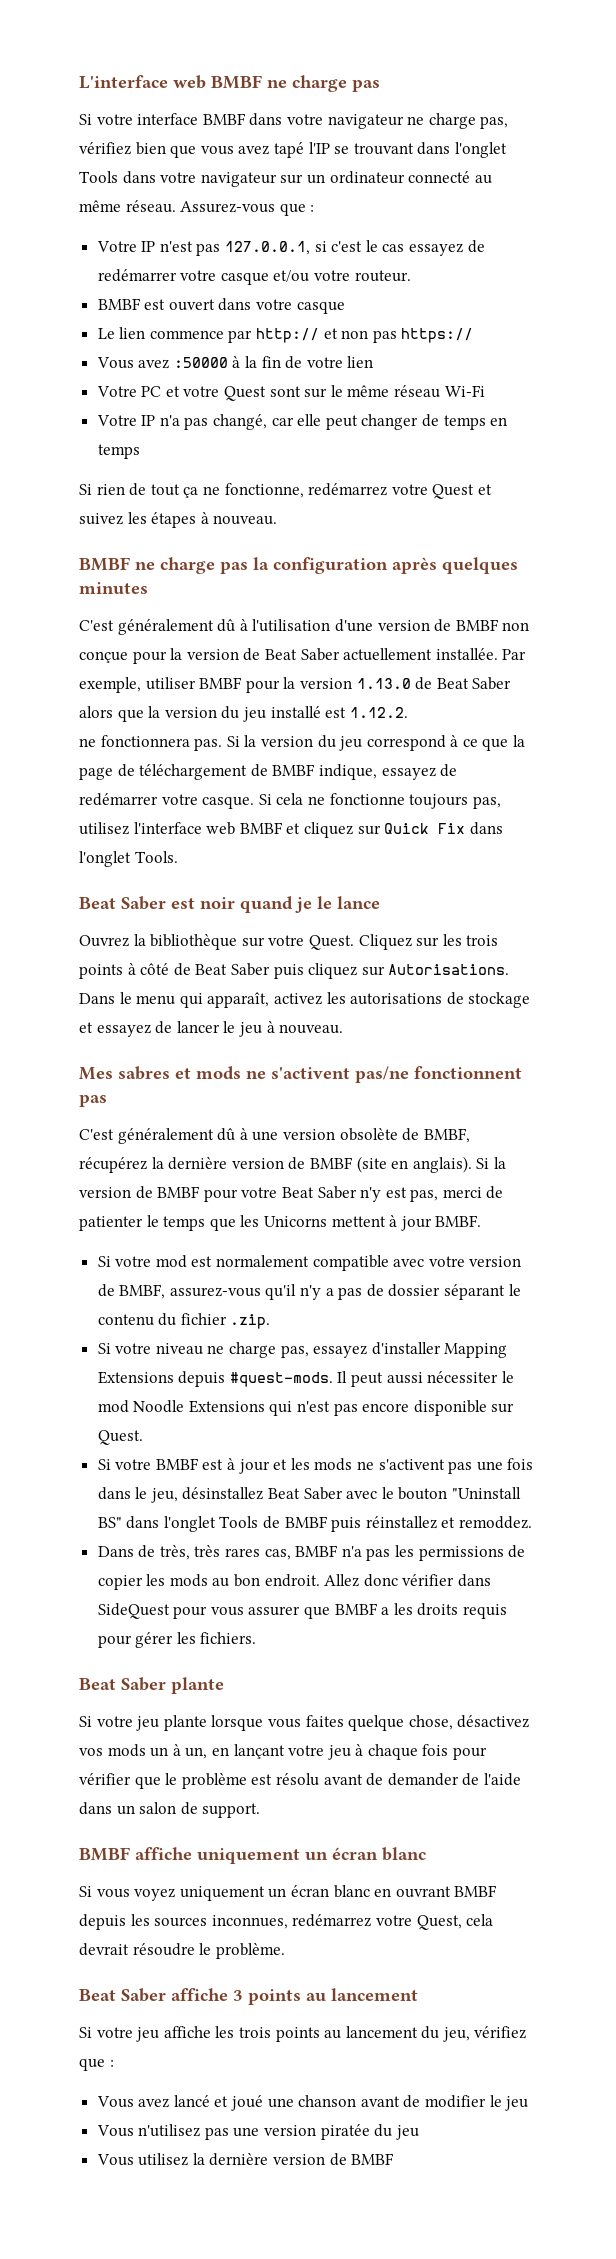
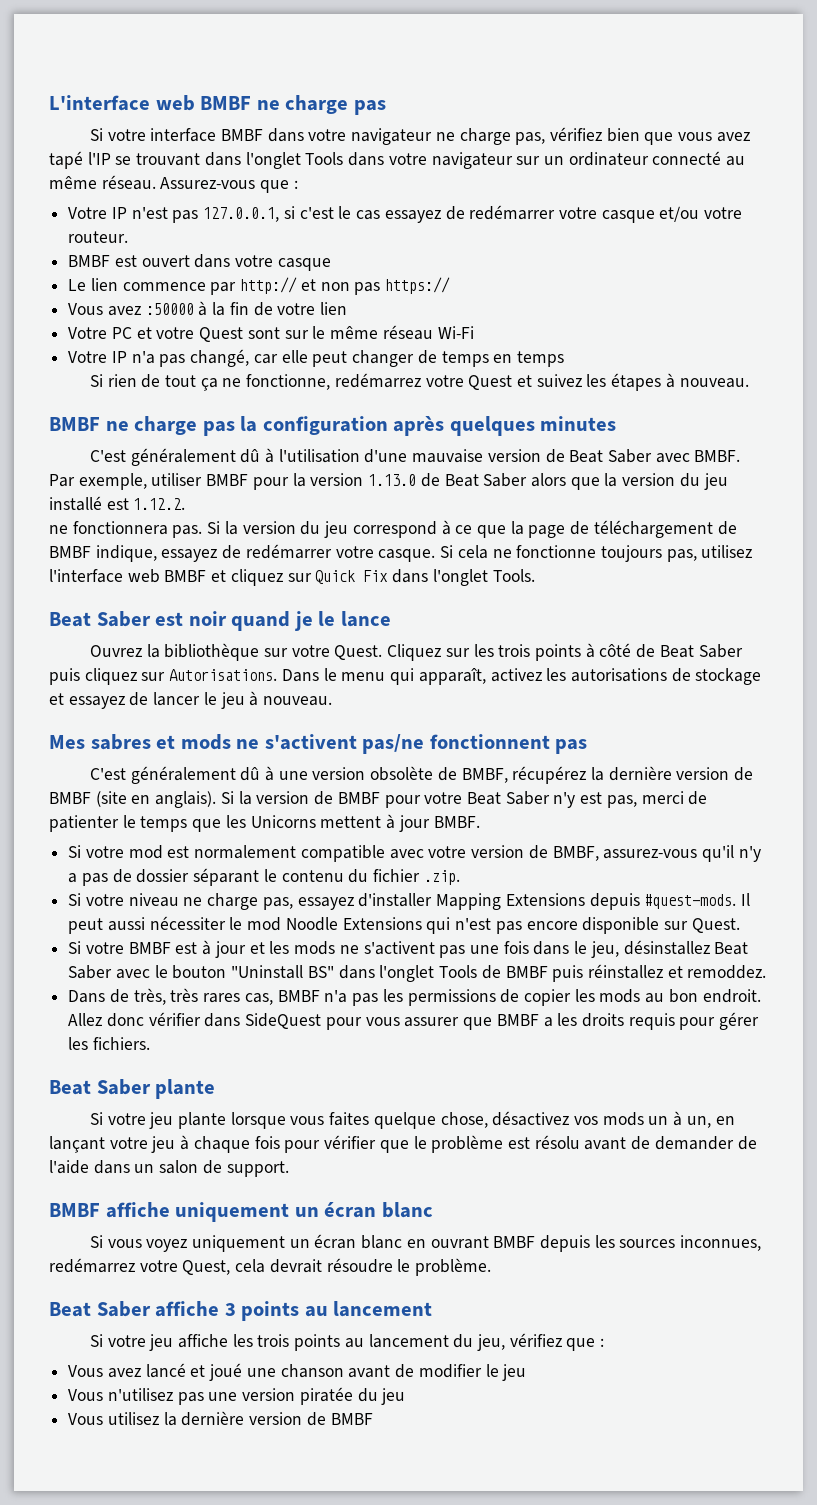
- C'est généralement dû à l'utilisation d'une version de BMBF non conçue pour la version de Beat Saber actuellement installée.
+ C'est généralement dû à l'utilisation d'une mauvaise version de Beat Saber avec BMBF.

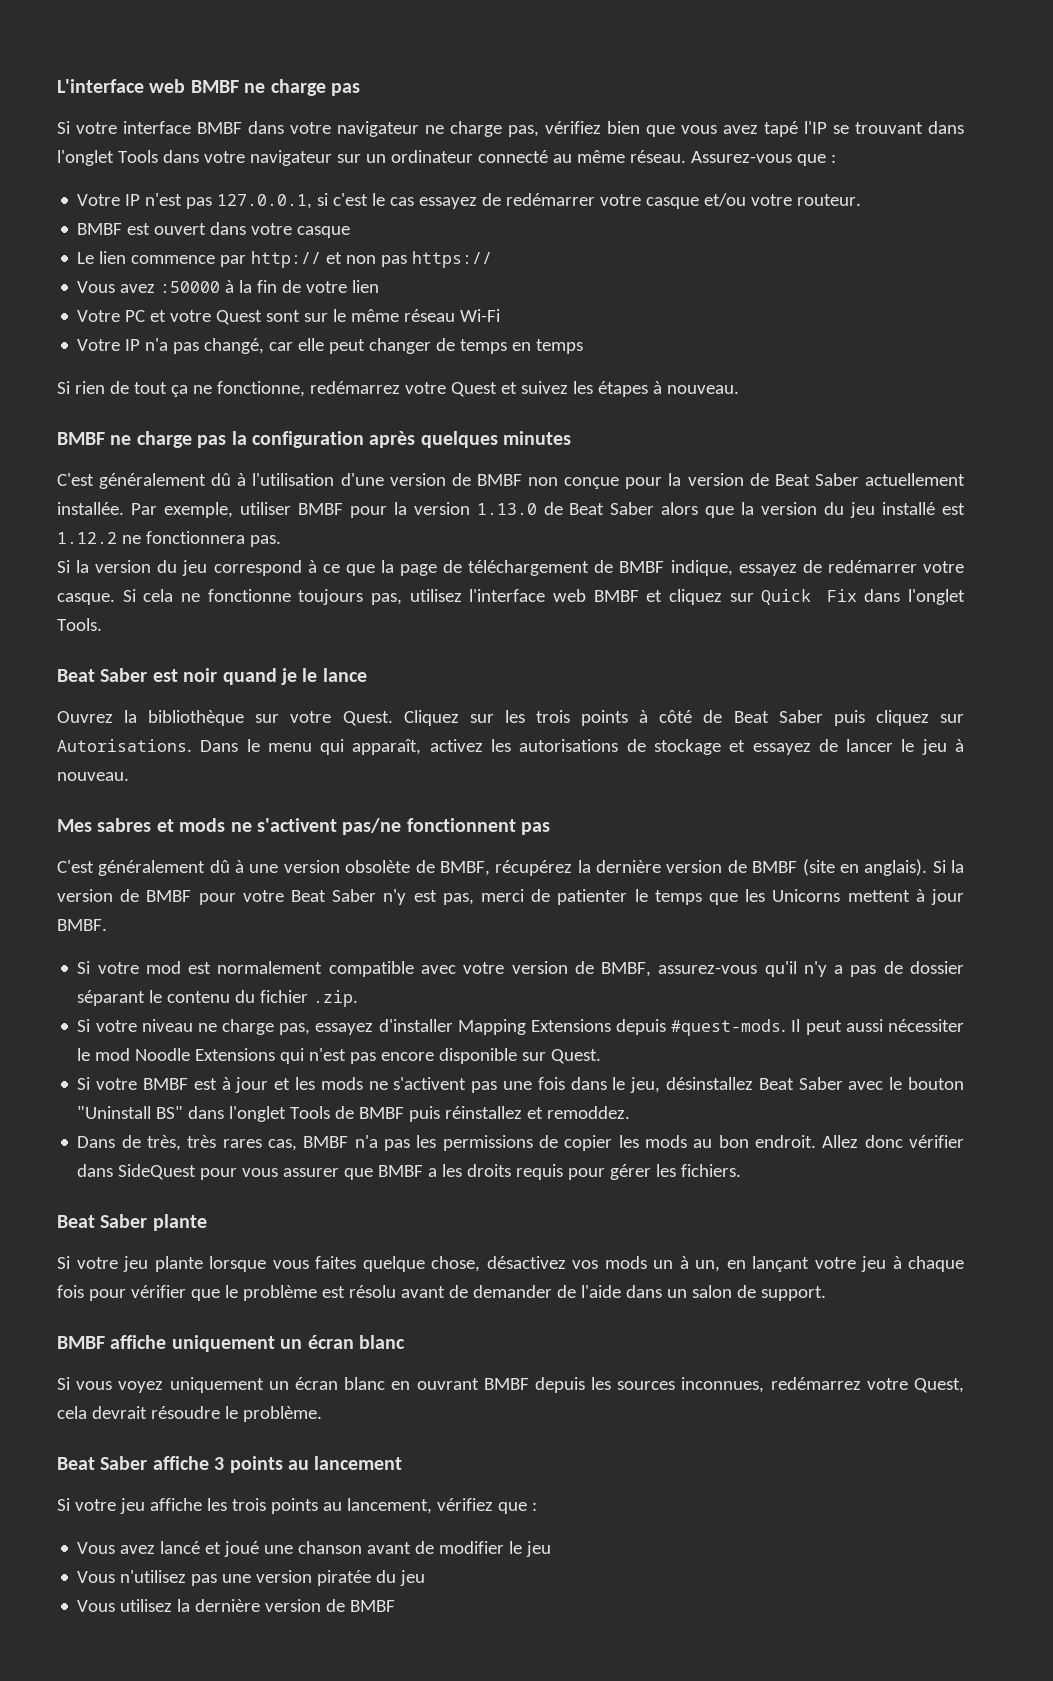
- C'est généralement dû à l'utilisation d'une mauvaise version de Beat Saber avec BMBF.
+ C'est généralement dû à l'utilisation d'une version de BMBF non conçue pour la version de Beat Saber actuellement installée.
- Par exemple, utiliser BMBF pour la version 1.13.0 de Beat Saber alors que la version du jeu installé est 1.12.2.
- ne fonctionnera pas. Si la version du jeu correspond à ce que la page de téléchargement de BMBF indique, essayez de redémarrer votre casque.
+ Par exemple, utiliser BMBF pour la version 1.13.0 de Beat Saber alors que la version du jeu installé est 1.12.2 ne fonctionnera pas.
+ Si la version du jeu correspond à ce que la page de téléchargement de BMBF indique, essayez de redémarrer votre casque.
- Si votre jeu affiche les trois points au lancement du jeu, vérifiez que :
+ Si votre jeu affiche les trois points au lancement, vérifiez que :

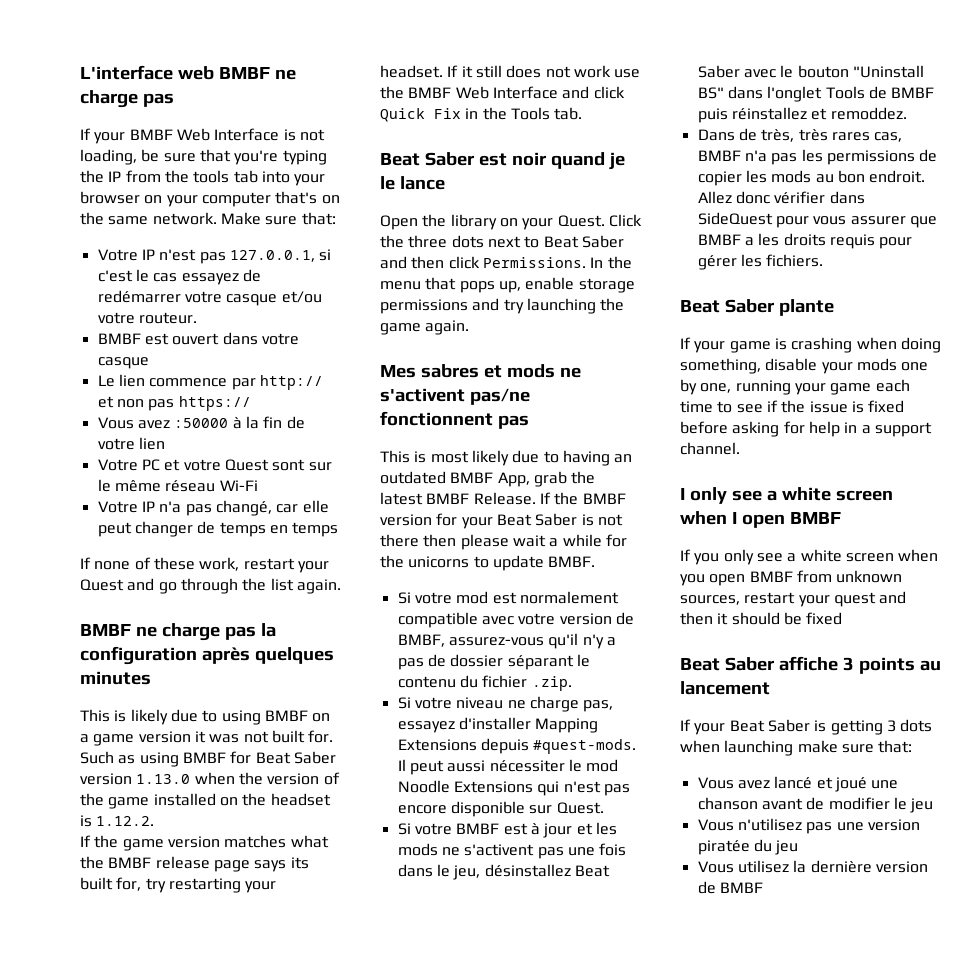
- Si votre interface BMBF dans votre navigateur ne charge pas, vérifiez bien que vous avez tapé l'IP se trouvant dans l'onglet Tools dans votre navigateur sur un ordinateur connecté au même réseau. Assurez-vous que :
+ If your BMBF Web Interface is not loading, be sure that you're typing the IP from the tools tab into your browser on your computer that's on the same network. Make sure that:
- Si rien de tout ça ne fonctionne, redémarrez votre Quest et suivez les étapes à nouveau.
+ If none of these work, restart your Quest and go through the list again.
- C'est généralement dû à l'utilisation d'une version de BMBF non conçue pour la version de Beat Saber actuellement installée. Par exemple, utiliser BMBF pour la version 1.13.0 de Beat Saber alors que la version du jeu installé est 1.12.2 ne fonctionnera pas.
- Si la version du jeu correspond à ce que la page de téléchargement de BMBF indique, essayez de redémarrer votre casque. Si cela ne fonctionne toujours pas, utilisez l'interface web BMBF et cliquez sur Quick Fix dans l'onglet Tools.
+ This is likely due to using BMBF on a game version it was not built for. Such as using BMBF for Beat Saber version 1.13.0 when the version of the game installed on the headset is 1.12.2.
+ If the game version matches what the BMBF release page says its built for, try restarting your headset. If it still does not work use the BMBF Web Interface and click Quick Fix in the Tools tab.
- Ouvrez la bibliothèque sur votre Quest. Cliquez sur les trois points à côté de Beat Saber puis cliquez sur Autorisations. Dans le menu qui apparaît, activez les autorisations de stockage et essayez de lancer le jeu à nouveau.
+ Open the library on your Quest. Click the three dots next to Beat Saber and then click Permissions. In the menu that pops up, enable storage permissions and try launching the game again.
- C'est généralement dû à une version obsolète de BMBF, récupérez la dernière version de BMBF (site en anglais). Si la version de BMBF pour votre Beat Saber n'y est pas, merci de patienter le temps que les Unicorns mettent à jour BMBF.
+ This is most likely due to having an outdated BMBF App, grab the latest BMBF Release. If the BMBF version for your Beat Saber is not there then please wait a while for the unicorns to update BMBF.
- Si votre jeu plante lorsque vous faites quelque chose, désactivez vos mods un à un, en lançant votre jeu à chaque fois pour vérifier que le problème est résolu avant de demander de l'aide dans un salon de support.
- BMBF affiche uniquement un écran blanc
- Si vous voyez uniquement un écran blanc en ouvrant BMBF depuis les sources inconnues, redémarrez votre Quest, cela devrait résoudre le problème.
+ If your game is crashing when doing something, disable your mods one by one, running your game each time to see if the issue is fixed before asking for help in a support channel.
+ I only see a white screen when I open BMBF
+ If you only see a white screen when you open BMBF from unknown sources, restart your quest and then it should be fixed
- Si votre jeu affiche les trois points au lancement, vérifiez que :
+ If your Beat Saber is getting 3 dots when launching make sure that:

